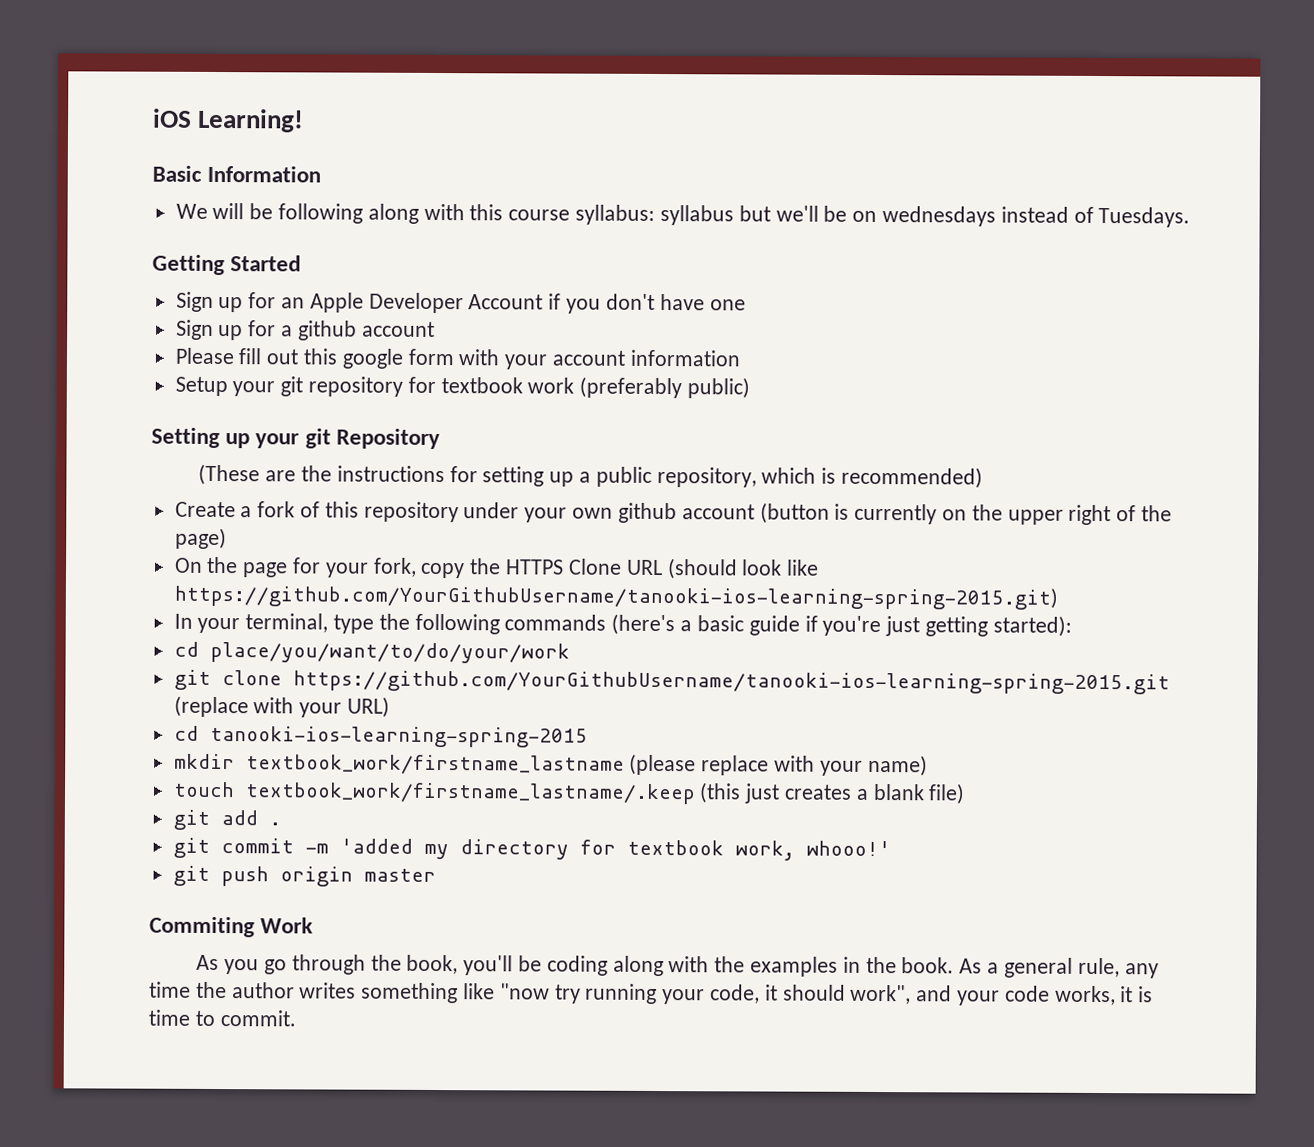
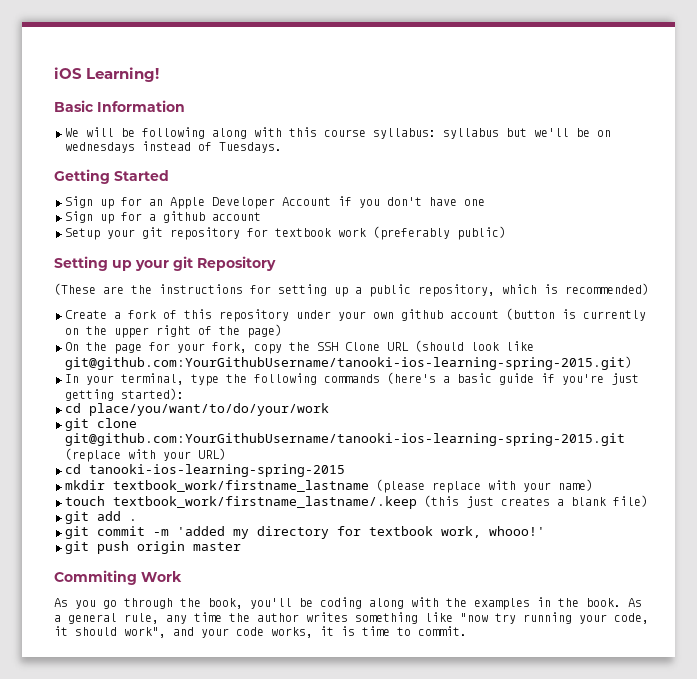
- Please fill out this google form with your account information
- On the page for your fork, copy the HTTPS Clone URL (should look like https://github.com/YourGithubUsername/tanooki-ios-learning-spring-2015.git)
+ On the page for your fork, copy the SSH Clone URL (should look like git@github.com:YourGithubUsername/tanooki-ios-learning-spring-2015.git)
- git clone https://github.com/YourGithubUsername/tanooki-ios-learning-spring-2015.git (replace with your URL)
+ git clone git@github.com:YourGithubUsername/tanooki-ios-learning-spring-2015.git (replace with your URL)

